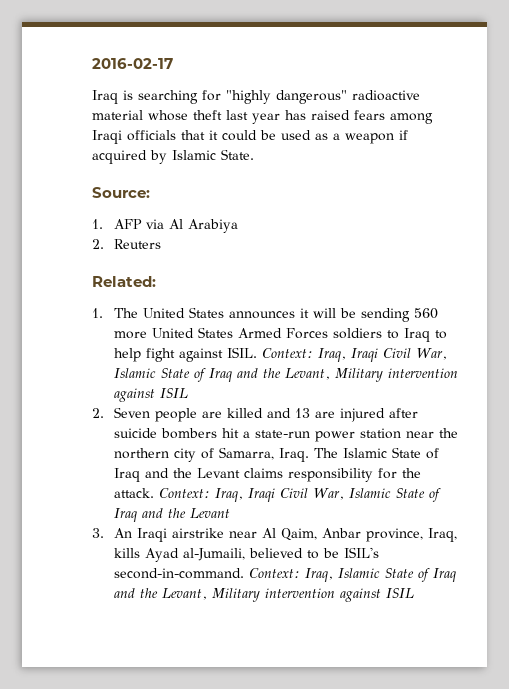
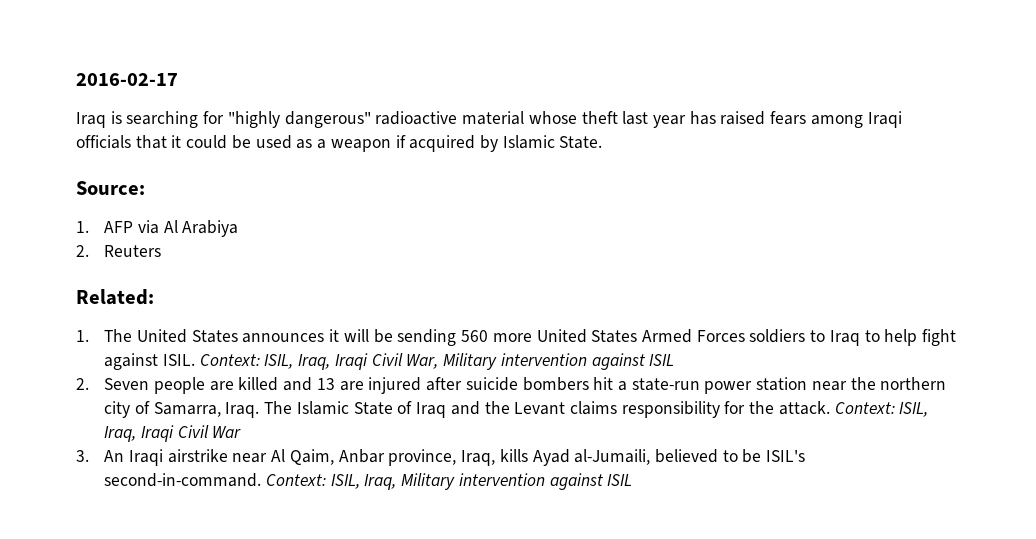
- Context: Iraq, Iraqi Civil War, Islamic State of Iraq and the Levant, Military intervention against ISIL
+ Context: ISIL, Iraq, Iraqi Civil War, Military intervention against ISIL
- Context: Iraq, Iraqi Civil War, Islamic State of Iraq and the Levant
+ Context: ISIL, Iraq, Iraqi Civil War
- Context: Iraq, Islamic State of Iraq and the Levant, Military intervention against ISIL
+ Context: ISIL, Iraq, Military intervention against ISIL

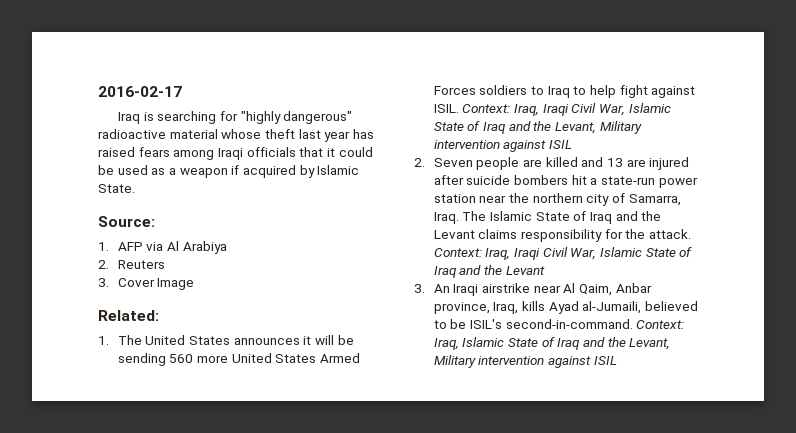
+ 3. Cover Image
- Context: ISIL, Iraq, Iraqi Civil War, Military intervention against ISIL
+ Context: Iraq, Iraqi Civil War, Islamic State of Iraq and the Levant, Military intervention against ISIL
- Context: ISIL, Iraq, Iraqi Civil War
+ Context: Iraq, Iraqi Civil War, Islamic State of Iraq and the Levant
- Context: ISIL, Iraq, Military intervention against ISIL
+ Context: Iraq, Islamic State of Iraq and the Levant, Military intervention against ISIL

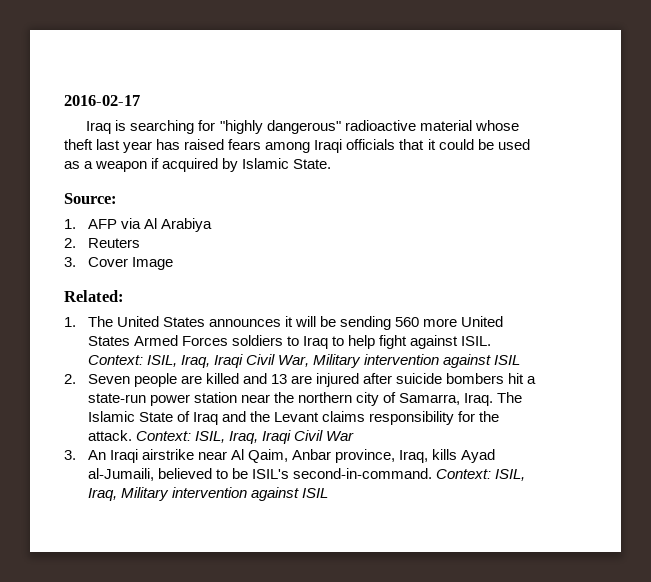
- Context: Iraq, Iraqi Civil War, Islamic State of Iraq and the Levant, Military intervention against ISIL
+ Context: ISIL, Iraq, Iraqi Civil War, Military intervention against ISIL
- Context: Iraq, Iraqi Civil War, Islamic State of Iraq and the Levant
+ Context: ISIL, Iraq, Iraqi Civil War
- Context: Iraq, Islamic State of Iraq and the Levant, Military intervention against ISIL
+ Context: ISIL, Iraq, Military intervention against ISIL

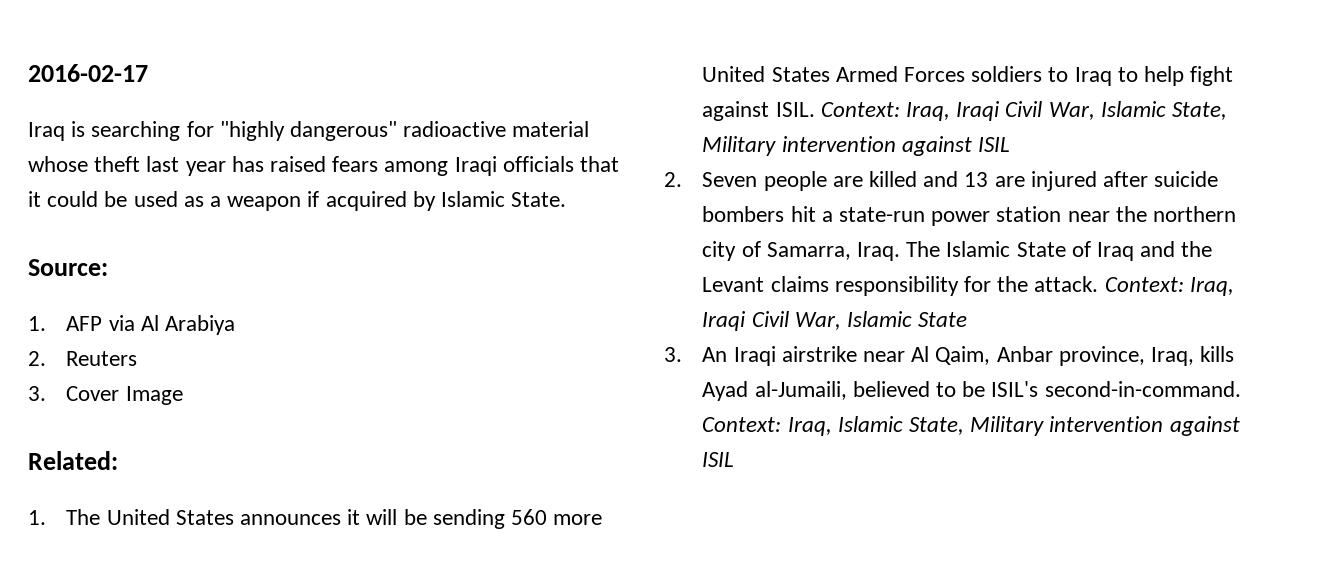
- Context: ISIL, Iraq, Iraqi Civil War, Military intervention against ISIL
+ Context: Iraq, Iraqi Civil War, Islamic State, Military intervention against ISIL
- Context: ISIL, Iraq, Iraqi Civil War
+ Context: Iraq, Iraqi Civil War, Islamic State
- Context: ISIL, Iraq, Military intervention against ISIL
+ Context: Iraq, Islamic State, Military intervention against ISIL

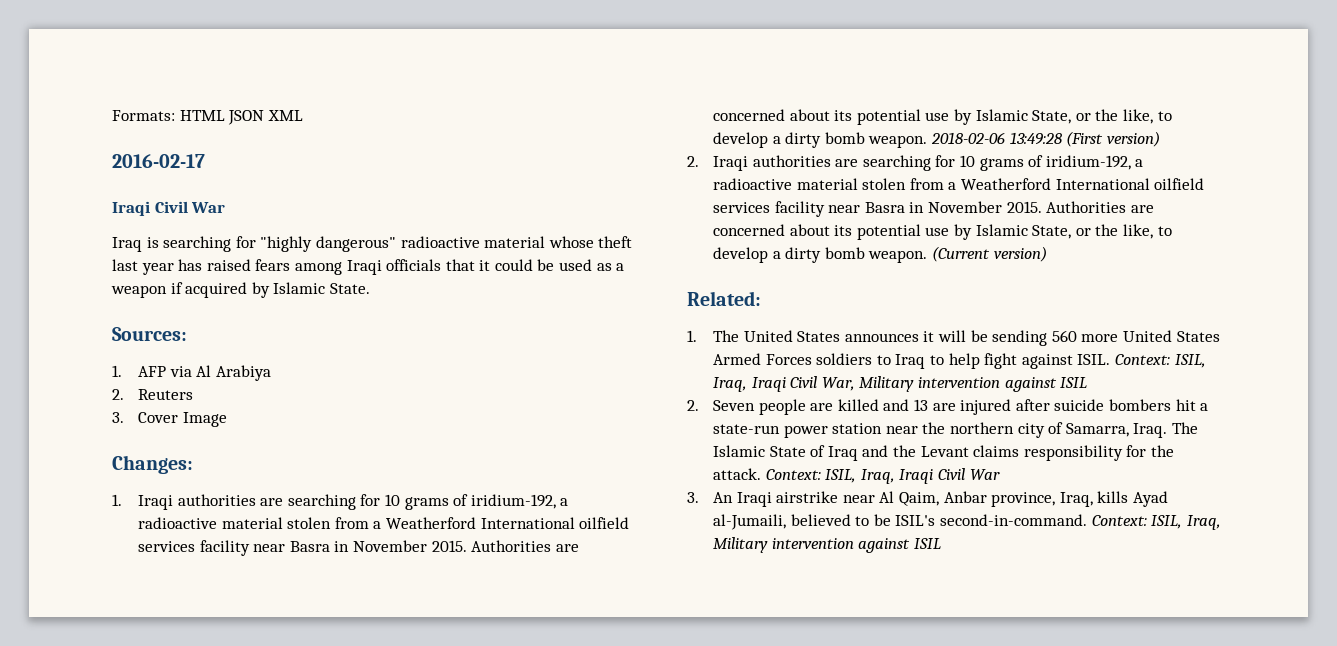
+ Formats: HTML JSON XML
  2016-02-17
+ Iraqi Civil War
- Source:
+ Sources:
+ Changes:
+ 1. Iraqi authorities are searching for 10 grams of iridium-192, a radioactive material stolen from a Weatherford International oilfield services facility near Basra in November 2015. Authorities are concerned about its potential use by Islamic State, or the like, to develop a dirty bomb weapon. 2018-02-06 13:49:28 (First version)
+ 2. Iraqi authorities are searching for 10 grams of iridium-192, a radioactive material stolen from a Weatherford International oilfield services facility near Basra in November 2015. Authorities are concerned about its potential use by Islamic State, or the like, to develop a dirty bomb weapon. (Current version)
- Context: Iraq, Iraqi Civil War, Islamic State, Military intervention against ISIL
+ Context: ISIL, Iraq, Iraqi Civil War, Military intervention against ISIL
- Context: Iraq, Iraqi Civil War, Islamic State
+ Context: ISIL, Iraq, Iraqi Civil War
- Context: Iraq, Islamic State, Military intervention against ISIL
+ Context: ISIL, Iraq, Military intervention against ISIL

